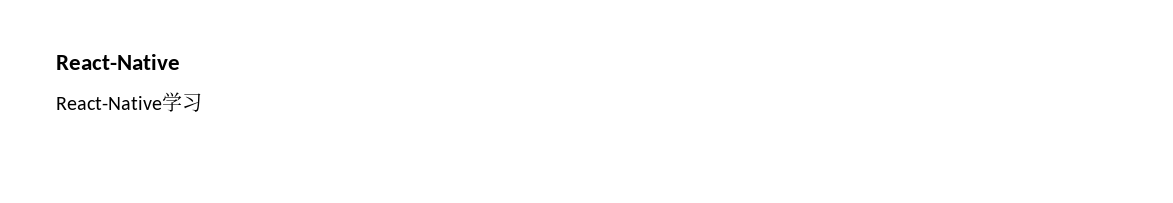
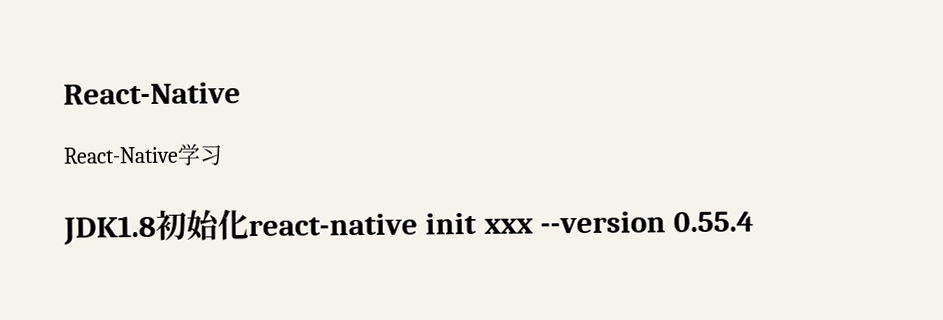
+ JDK1.8初始化react-native init xxx --version 0.55.4

